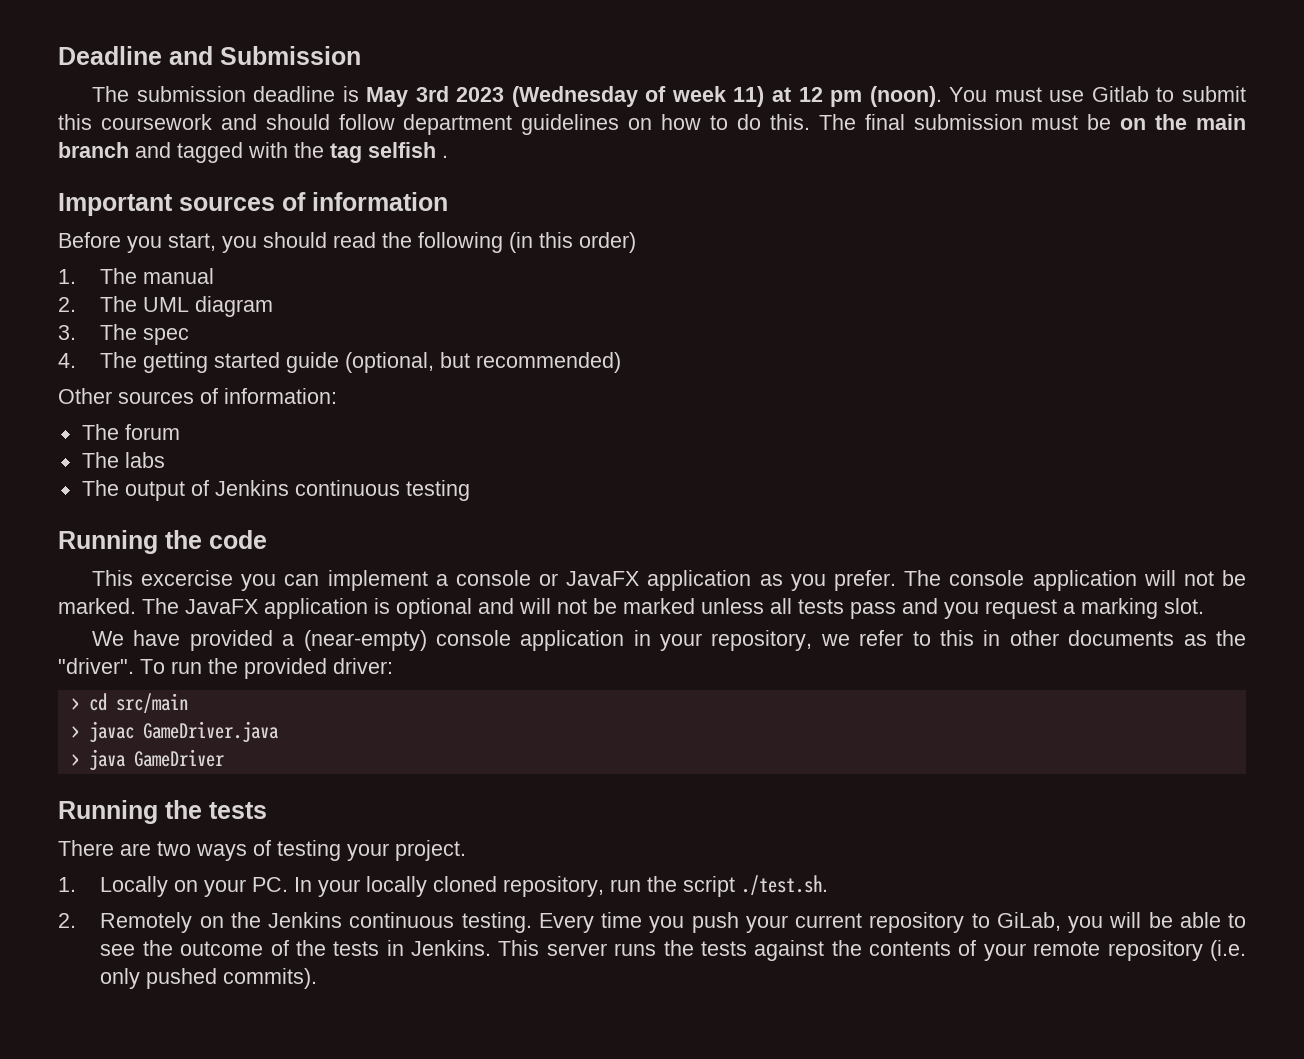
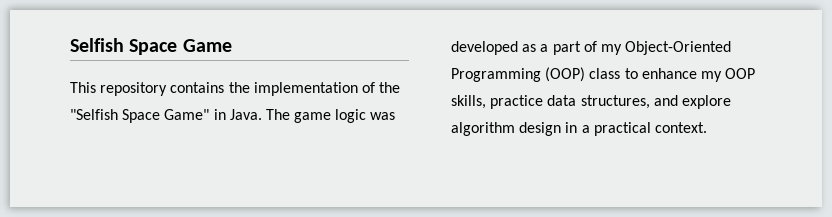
- Deadline and Submission
- The submission deadline is May 3rd 2023 (Wednesday of week 11) at 12 pm (noon). You must use Gitlab to submit this coursework and should follow department guidelines on how to do this. The final submission must be on the main branch and tagged with the tag selfish .
- Important sources of information
- Before you start, you should read the following (in this order)
- 1. The manual
- 2. The UML diagram
- 3. The spec
- 4. The getting started guide (optional, but recommended)
- Other sources of information:
- The forum
- The labs
- The output of Jenkins continuous testing
- Running the code
- This excercise you can implement a console or JavaFX application as you prefer. The console application will not be marked. The JavaFX application is optional and will not be marked unless all tests pass and you request a marking slot.
- We have provided a (near-empty) console application in your repository, we refer to this in other documents as the "driver". To run the provided driver:
- > cd src/main
- > javac GameDriver.java
- > java GameDriver
- Running the tests
- There are two ways of testing your project.
- 1. Locally on your PC. In your locally cloned repository, run the script ./test.sh.
- 2. Remotely on the Jenkins continuous testing. Every time you push your current repository to GiLab, you will be able to see the outcome of the tests in Jenkins. This server runs the tests against the contents of your remote repository (i.e. only pushed commits).
+ Selfish Space Game
+ This repository contains the implementation of the "Selfish Space Game" in Java. The game logic was developed as a part of my Object-Oriented Programming (OOP) class to enhance my OOP skills, practice data structures, and explore algorithm design in a practical context.

